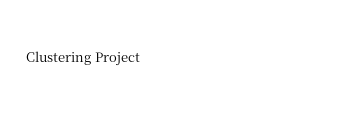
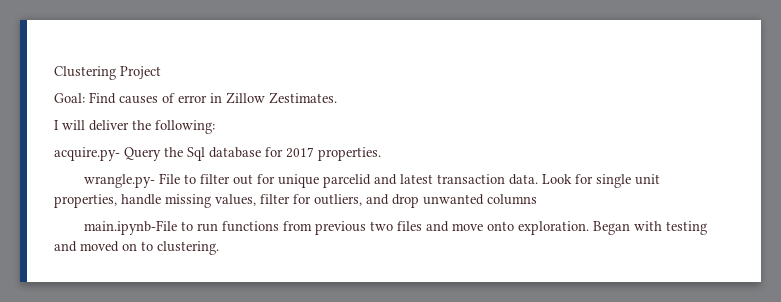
+ Goal: Find causes of error in Zillow Zestimates.
+ I will deliver the following:
+ acquire.py- Query the Sql database for 2017 properties.
+ wrangle.py- File to filter out for unique parcelid and latest transaction data. Look for single unit properties, handle missing values, filter for outliers, and drop unwanted columns
+ main.ipynb-File to run functions from previous two files and move onto exploration. Began with testing and moved on to clustering.

